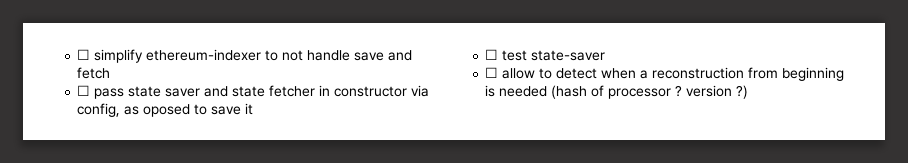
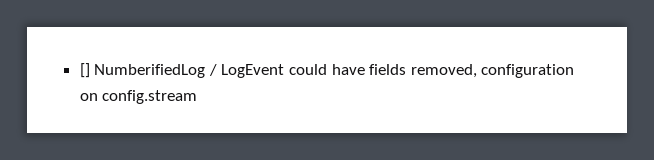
- ☐ simplify ethereum-indexer to not handle save and fetch
- ☐ pass state saver and state fetcher in constructor via config, as oposed to save it
- ☐ test state-saver
- ☐ allow to detect when a reconstruction from beginning is needed (hash of processor ? version ?)
+ [] NumberifiedLog / LogEvent could have fields removed, configuration on config.stream

